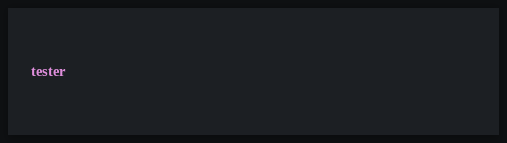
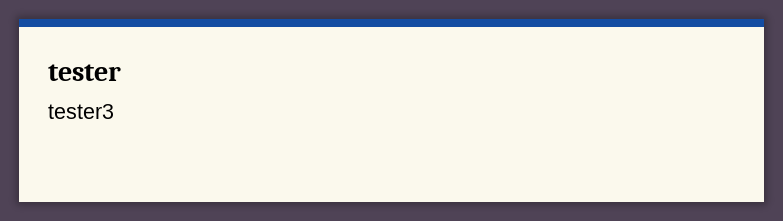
+ tester3

